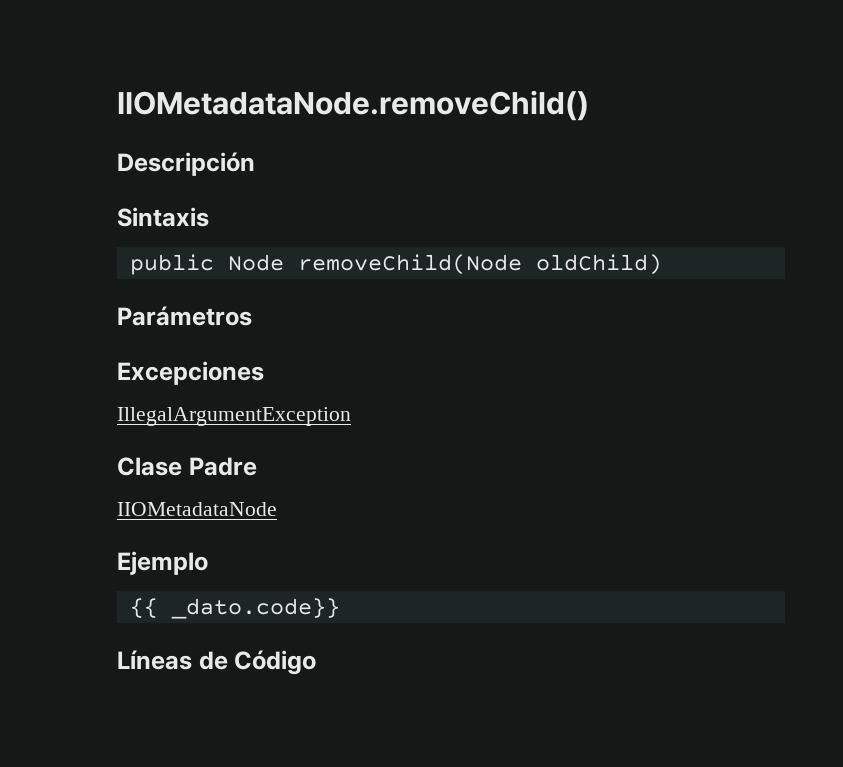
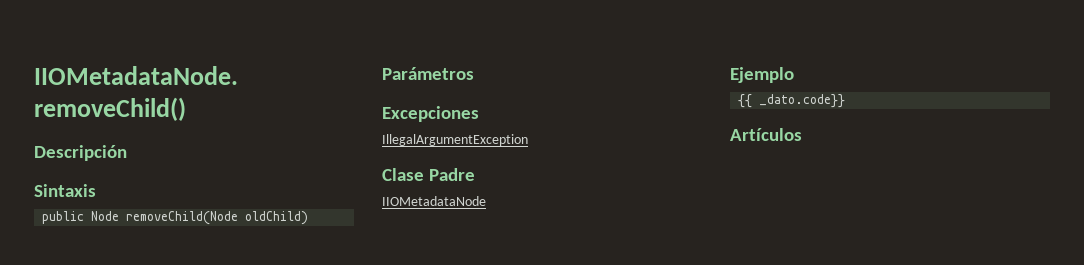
- Líneas de Código
+ Artículos

